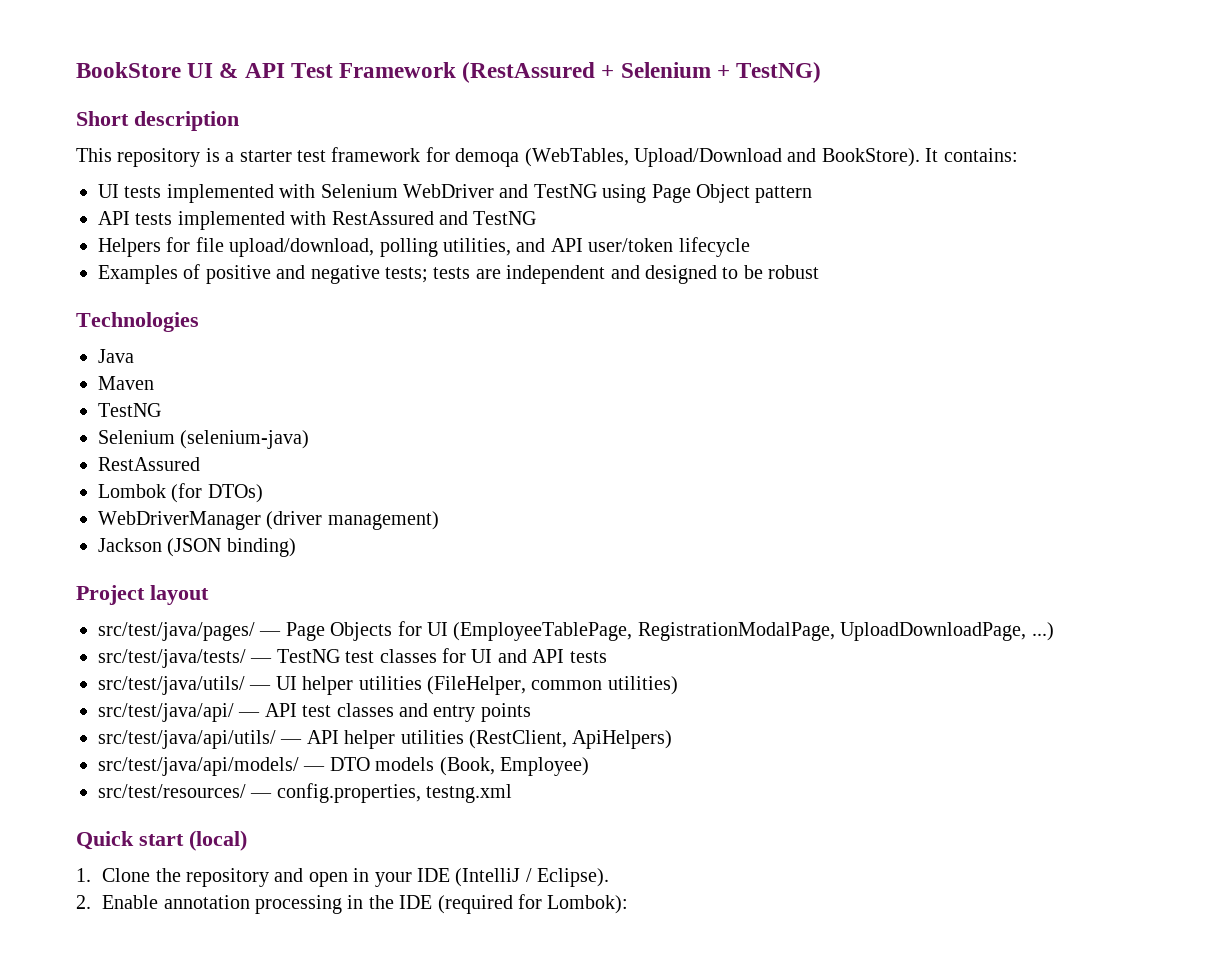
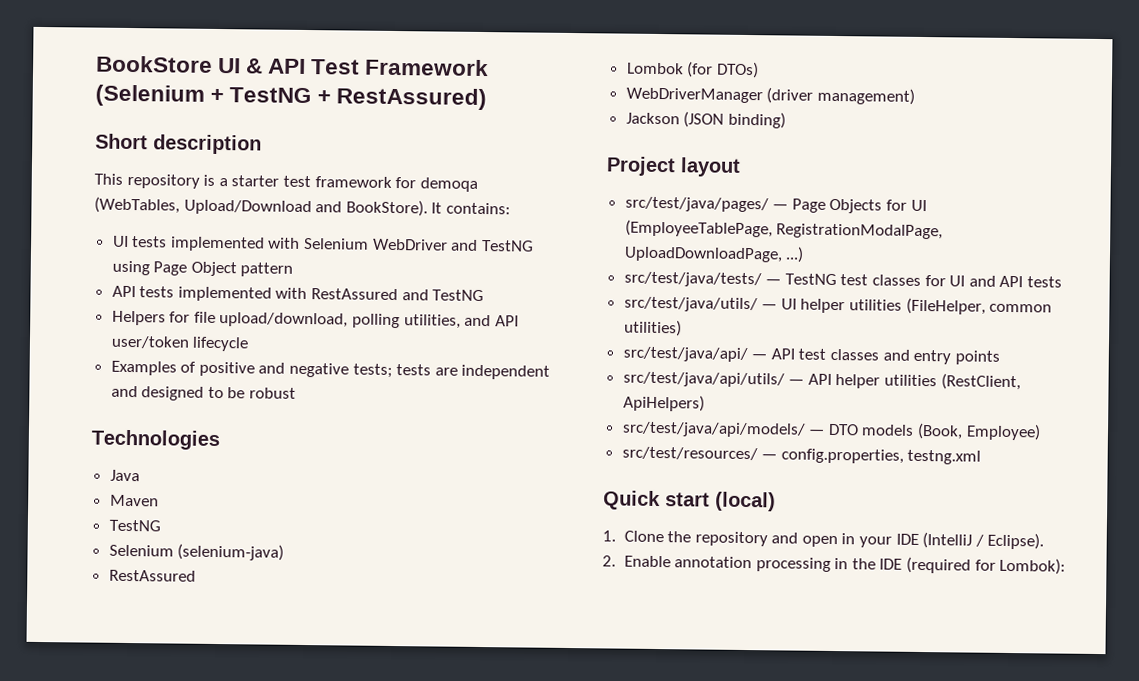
- BookStore UI & API Test Framework (RestAssured + Selenium + TestNG)
+ BookStore UI & API Test Framework (Selenium + TestNG + RestAssured)

